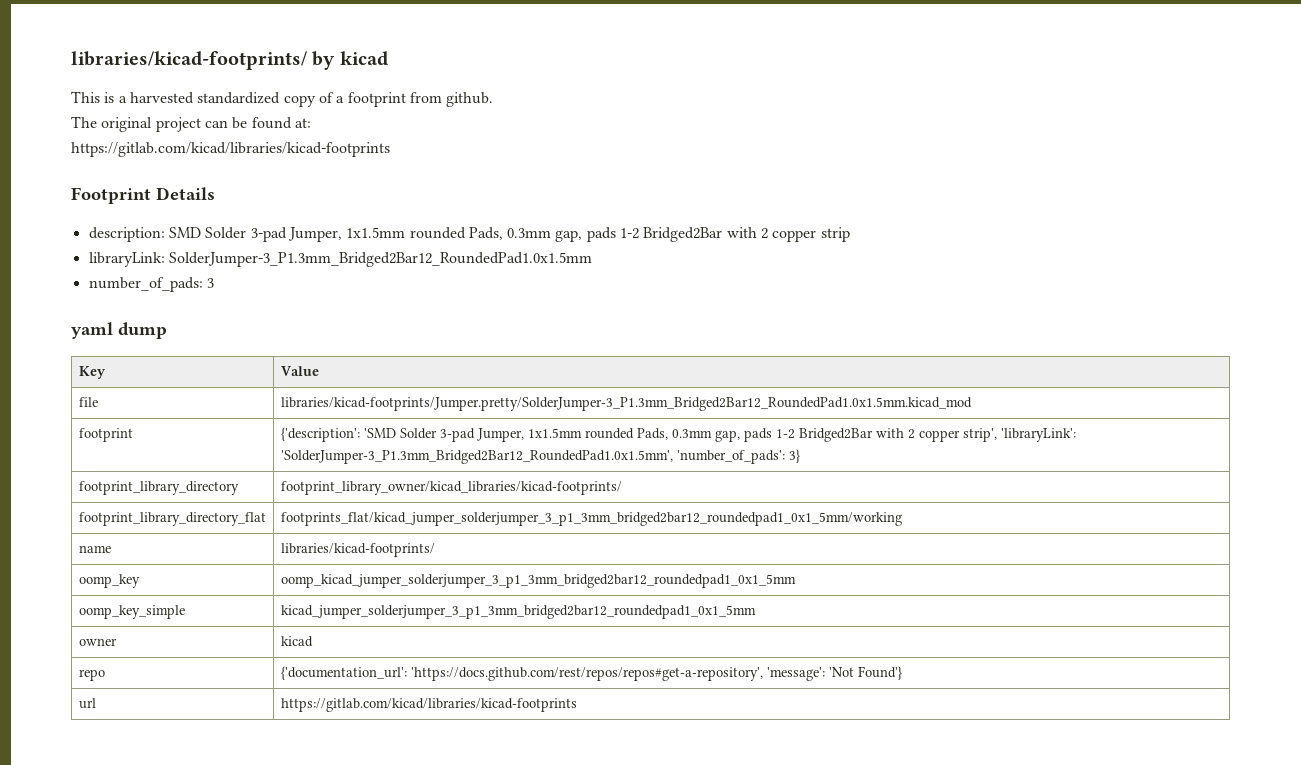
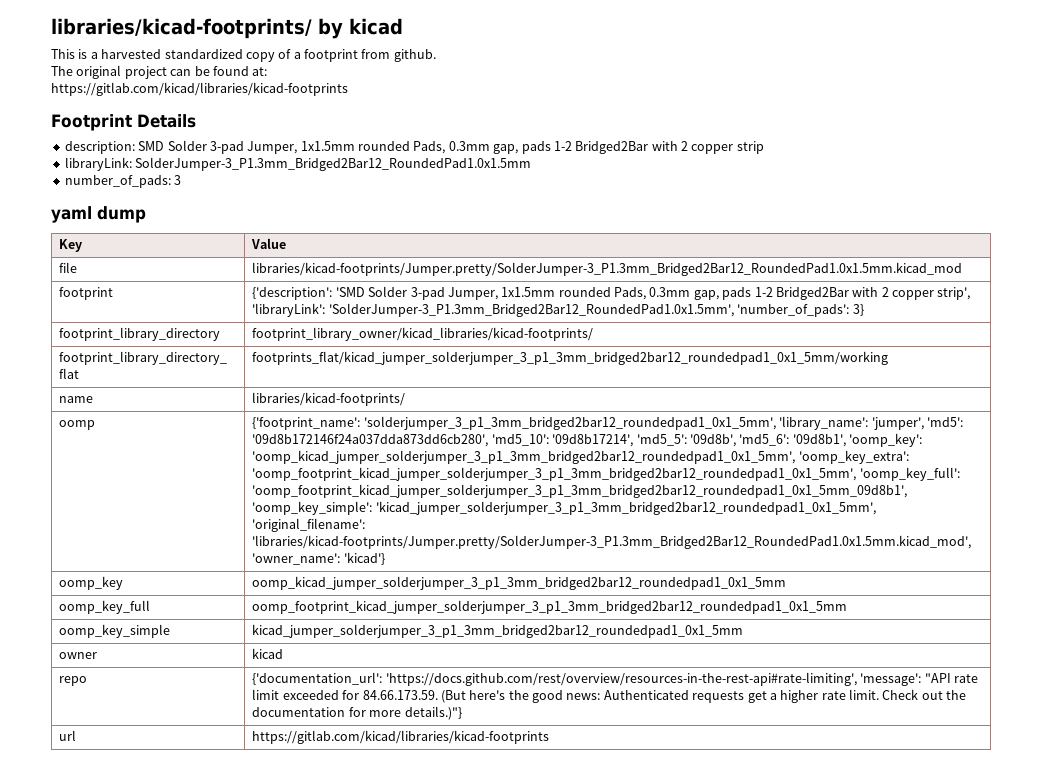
+ oomp | {'footprint_name': 'solderjumper_3_p1_3mm_bridged2bar12_roundedpad1_0x1_5mm', 'library_name': 'jumper', 'md5': '09d8b172146f24a037dda873dd6cb280', 'md5_10': '09d8b17214', 'md5_5': '09d8b', 'md5_6': '09d8b1', 'oomp_key': 'oomp_kicad_jumper_solderjumper_3_p1_3mm_bridged2bar12_roundedpad1_0x1_5mm', 'oomp_key_extra': 'oomp_footprint_kicad_jumper_solderjumper_3_p1_3mm_bridged2bar12_roundedpad1_0x1_5mm', 'oomp_key_full': 'oomp_footprint_kicad_jumper_solderjumper_3_p1_3mm_bridged2bar12_roundedpad1_0x1_5mm_09d8b1', 'oomp_key_simple': 'kicad_jumper_solderjumper_3_p1_3mm_bridged2bar12_roundedpad1_0x1_5mm', 'original_filename': 'libraries/kicad-footprints/Jumper.pretty/SolderJumper-3_P1.3mm_Bridged2Bar12_RoundedPad1.0x1.5mm.kicad_mod', 'owner_name': 'kicad'}
+ oomp_key_full | oomp_footprint_kicad_jumper_solderjumper_3_p1_3mm_bridged2bar12_roundedpad1_0x1_5mm
- repo | {'documentation_url': 'https://docs.github.com/rest/repos/repos#get-a-repository', 'message': 'Not Found'}
+ repo | {'documentation_url': 'https://docs.github.com/rest/overview/resources-in-the-rest-api#rate-limiting', 'message': "API rate limit exceeded for 84.66.173.59. (But here's the good news: Authenticated requests get a higher rate limit. Check out the documentation for more details.)"}

